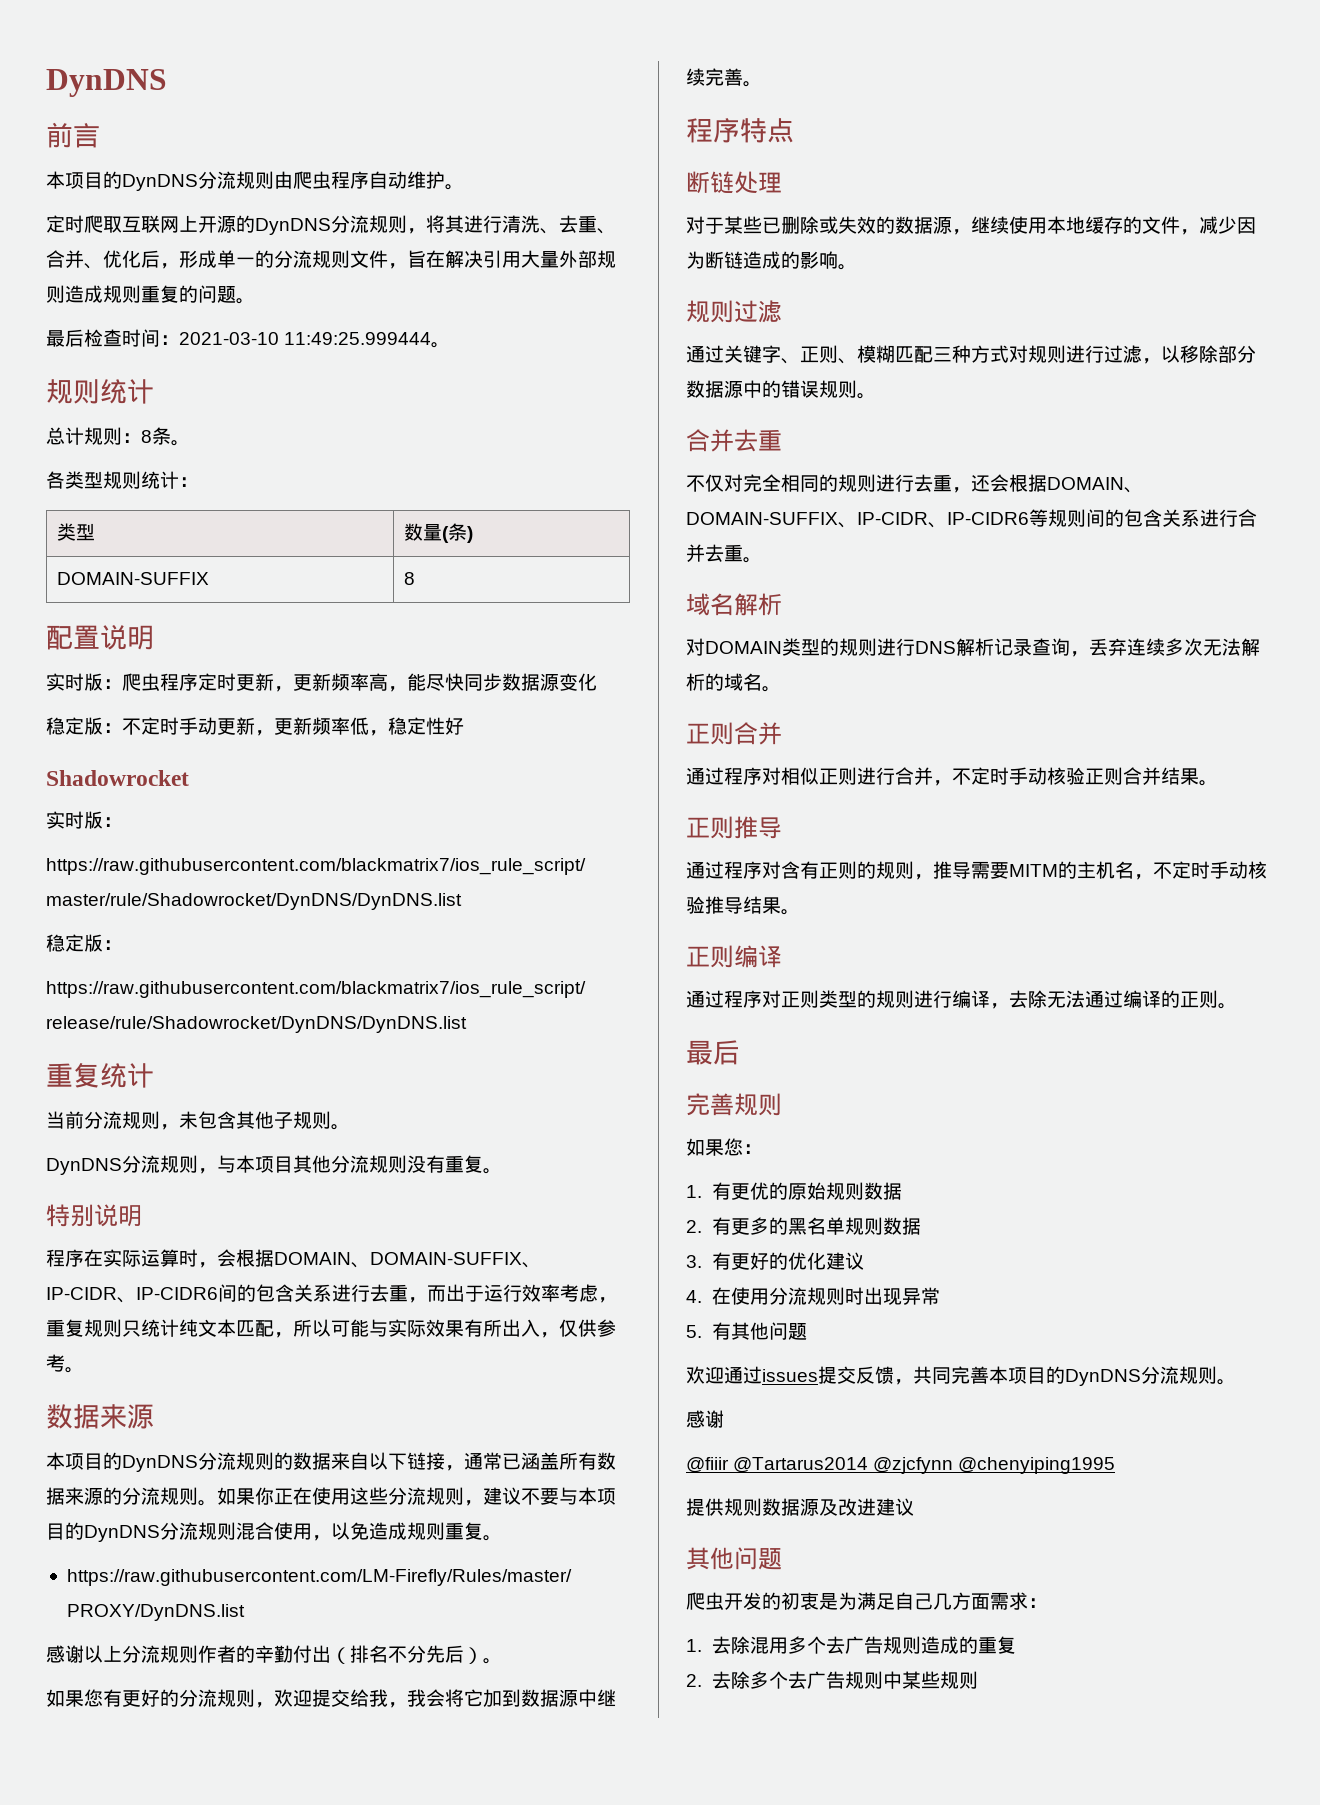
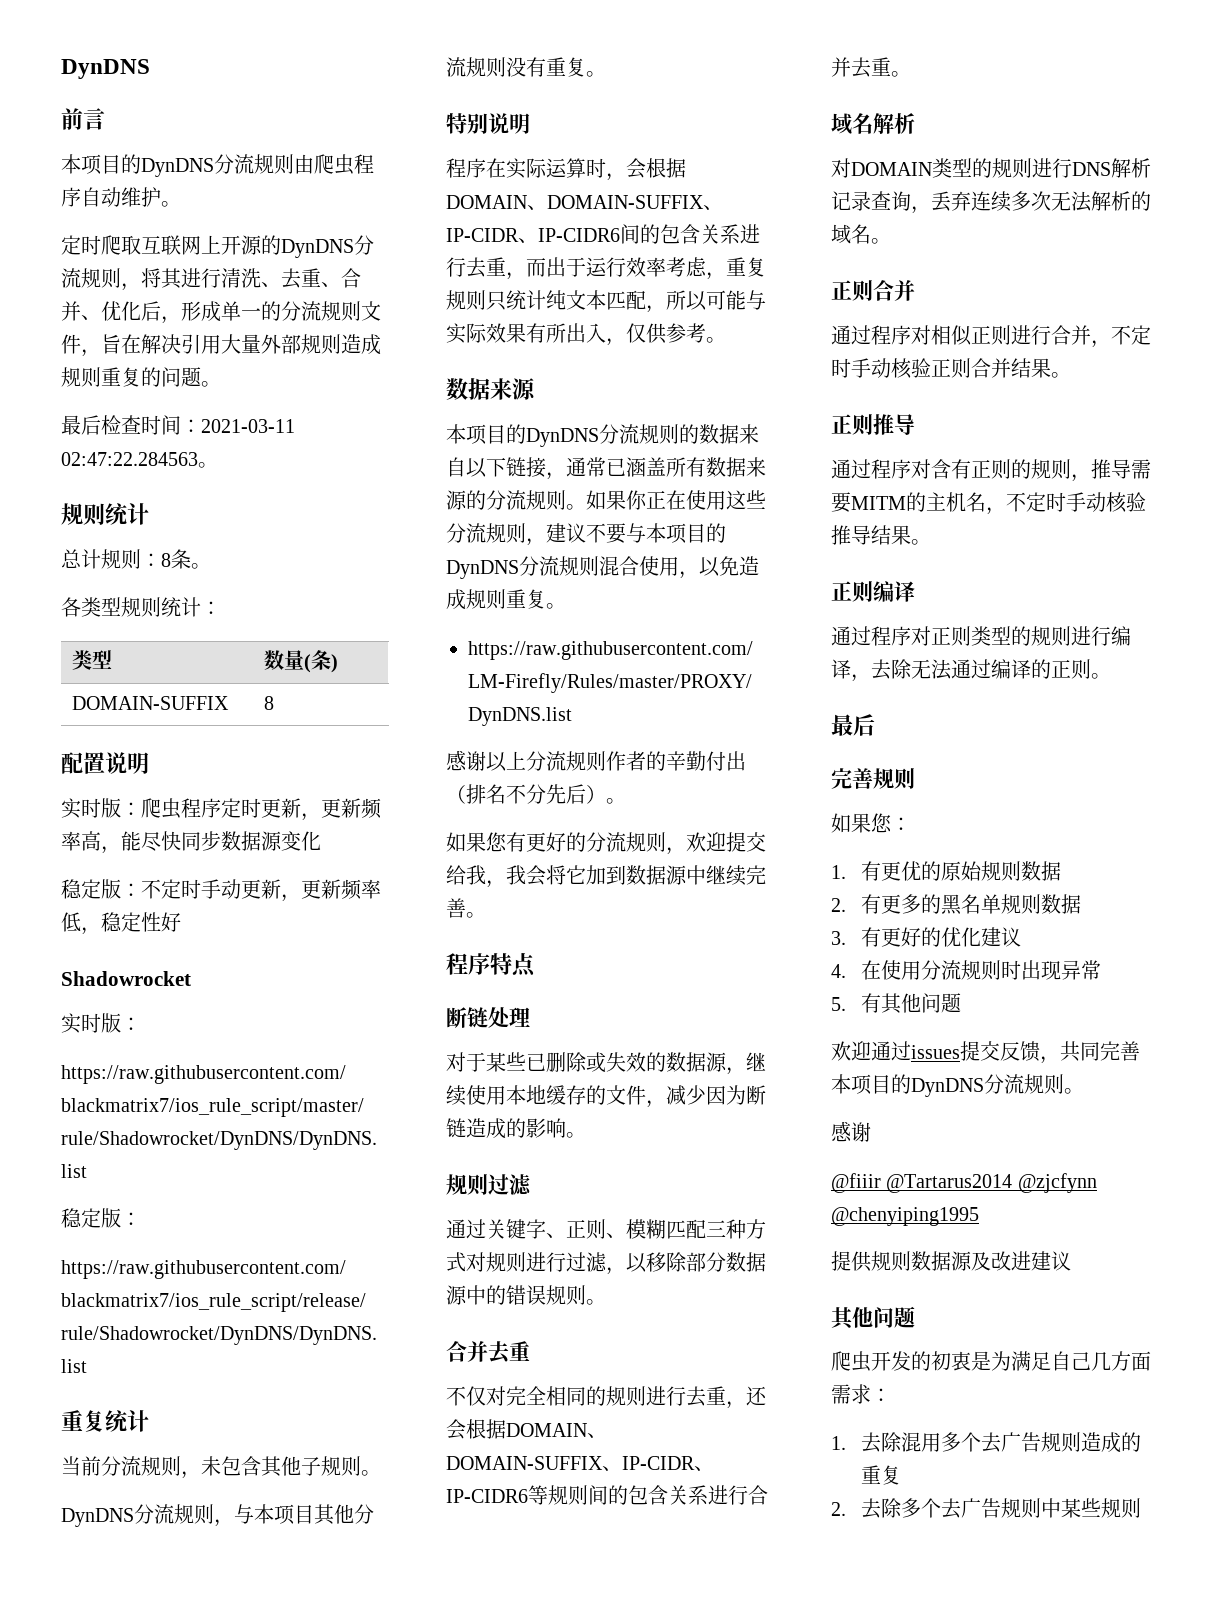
- 最后检查时间：2021-03-10 11:49:25.999444。
+ 最后检查时间：2021-03-11 02:47:22.284563。

